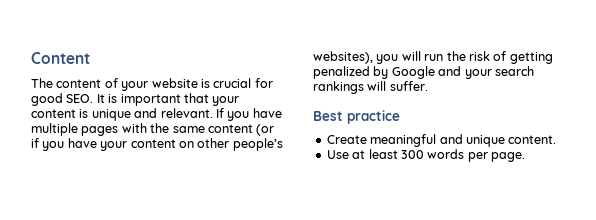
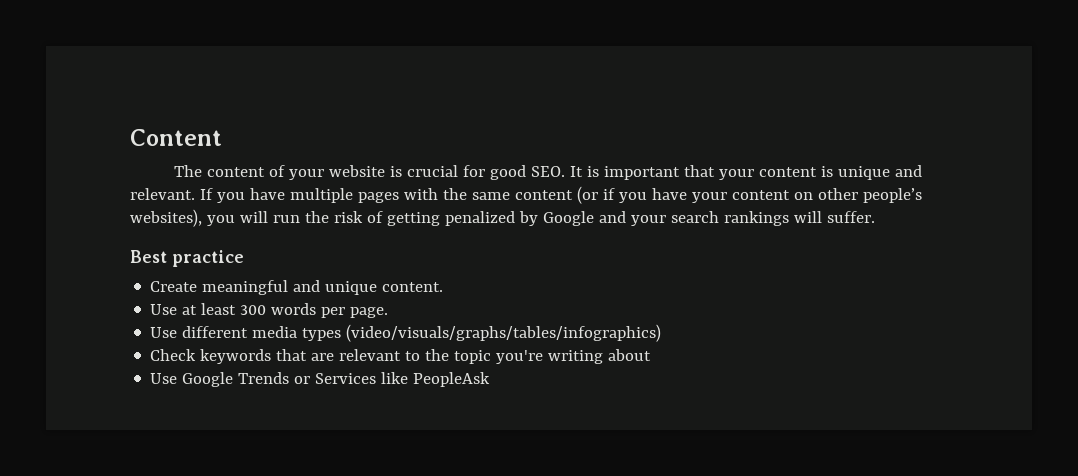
+ Use different media types (video/visuals/graphs/tables/infographics)
+ Check keywords that are relevant to the topic you're writing about
+ Use Google Trends or Services like PeopleAsk

